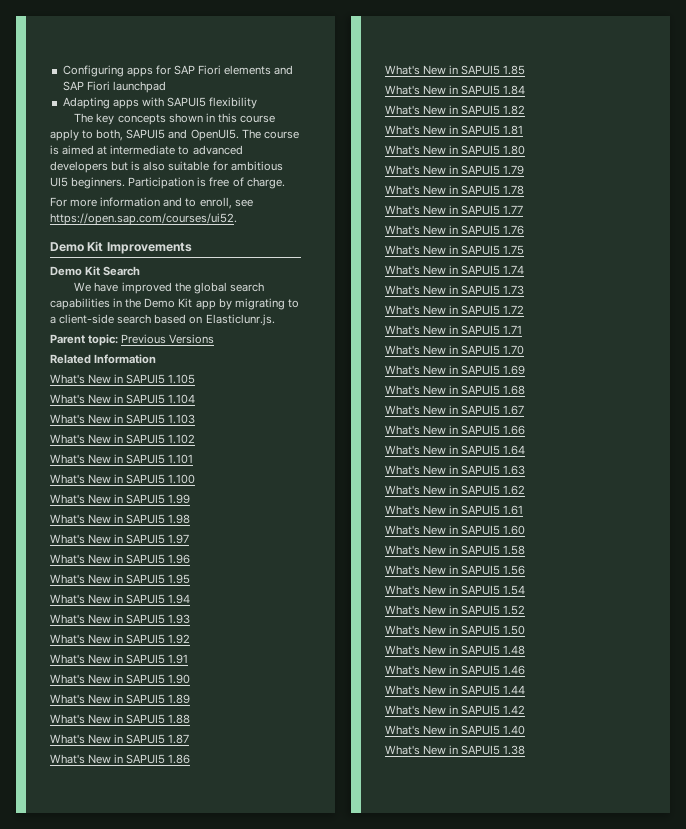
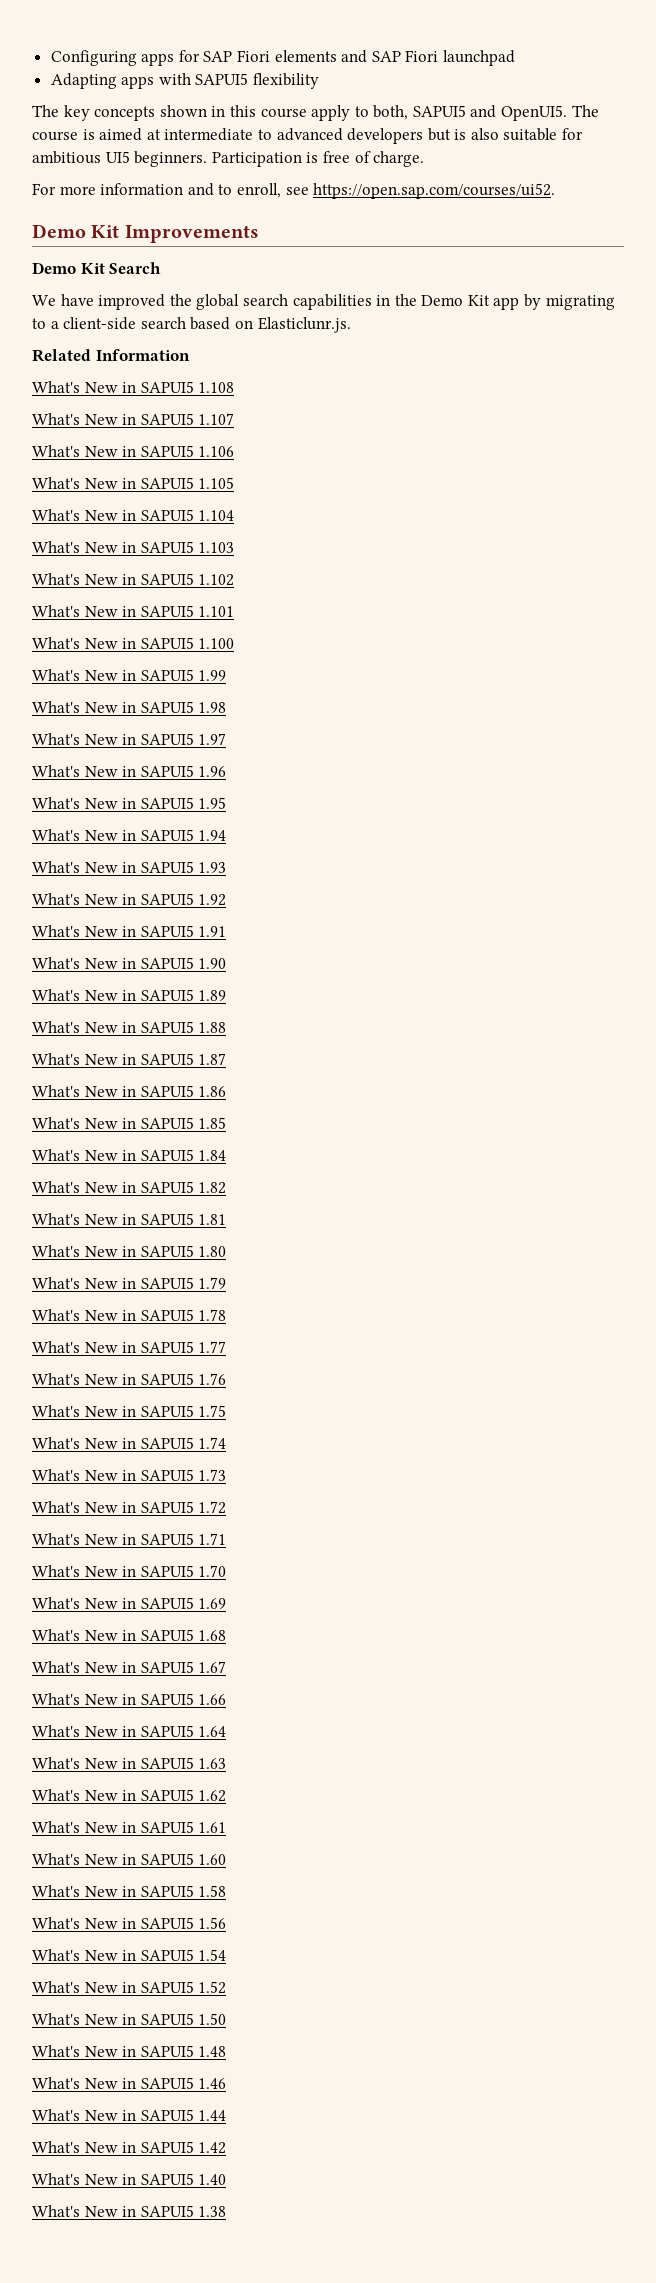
- Parent topic: Previous Versions
  Related Information
+ What's New in SAPUI5 1.108
+ What's New in SAPUI5 1.107
+ What's New in SAPUI5 1.106

